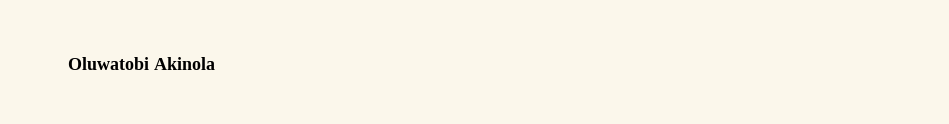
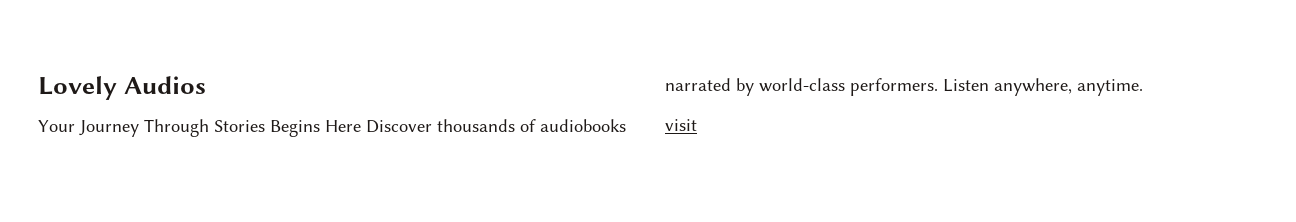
- Oluwatobi Akinola
+ Lovely Audios
+ Your Journey Through Stories Begins Here Discover thousands of audiobooks narrated by world-class performers. Listen anywhere, anytime.
+ visit

